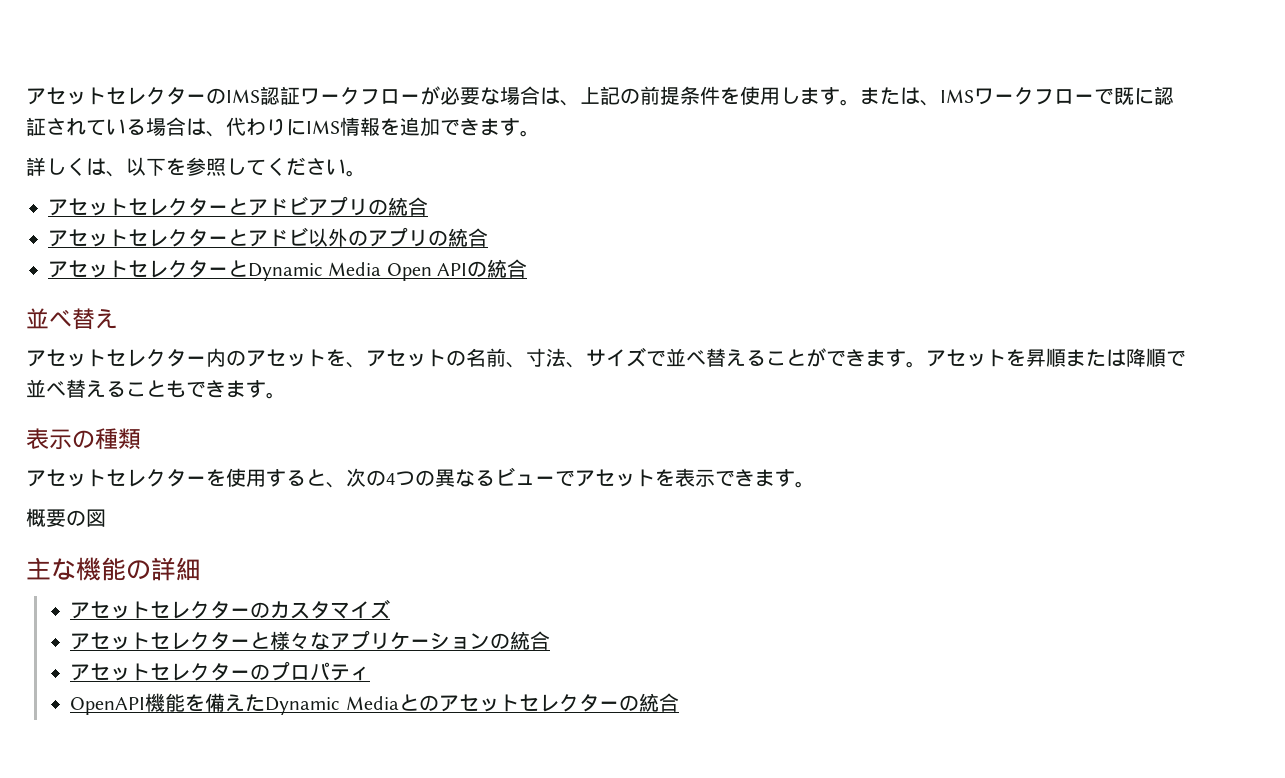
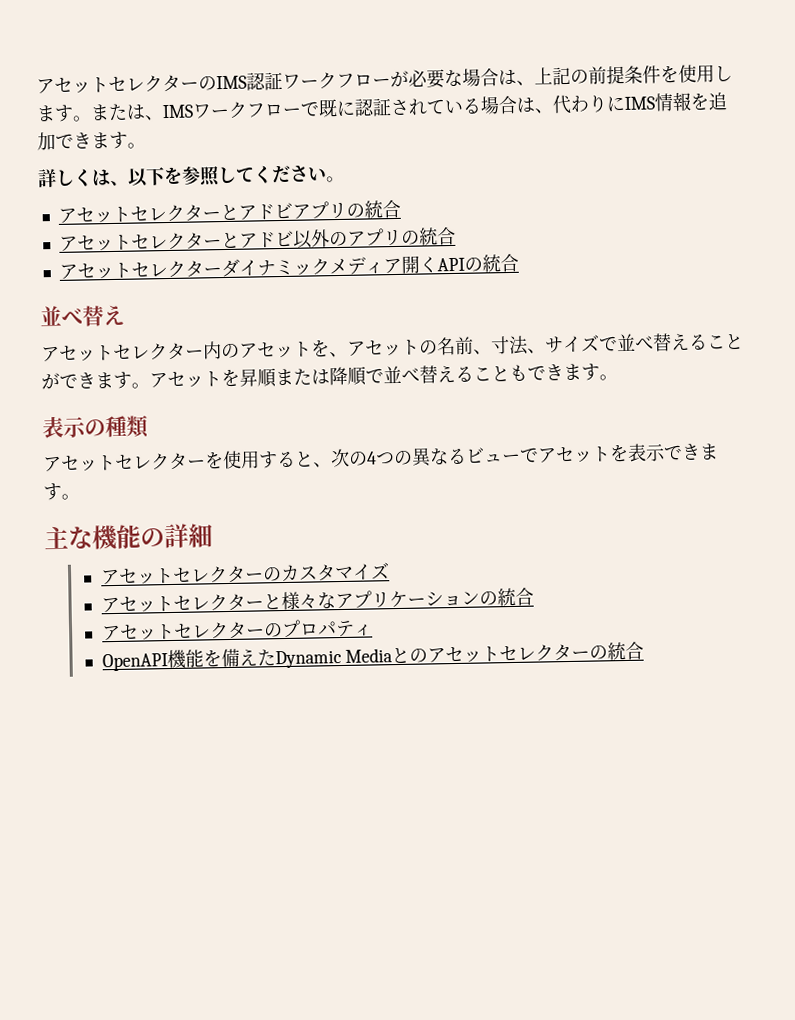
- アセットセレクターとDynamic Media Open APIの統合
+ アセットセレクターダイナミックメディア開くAPIの統合
- 概要の図

